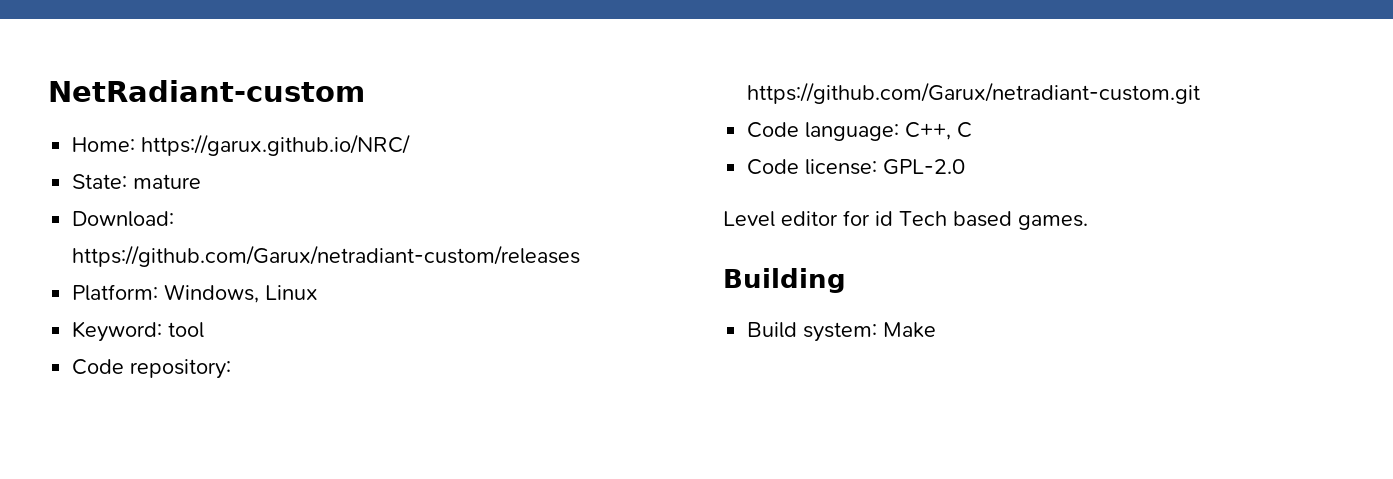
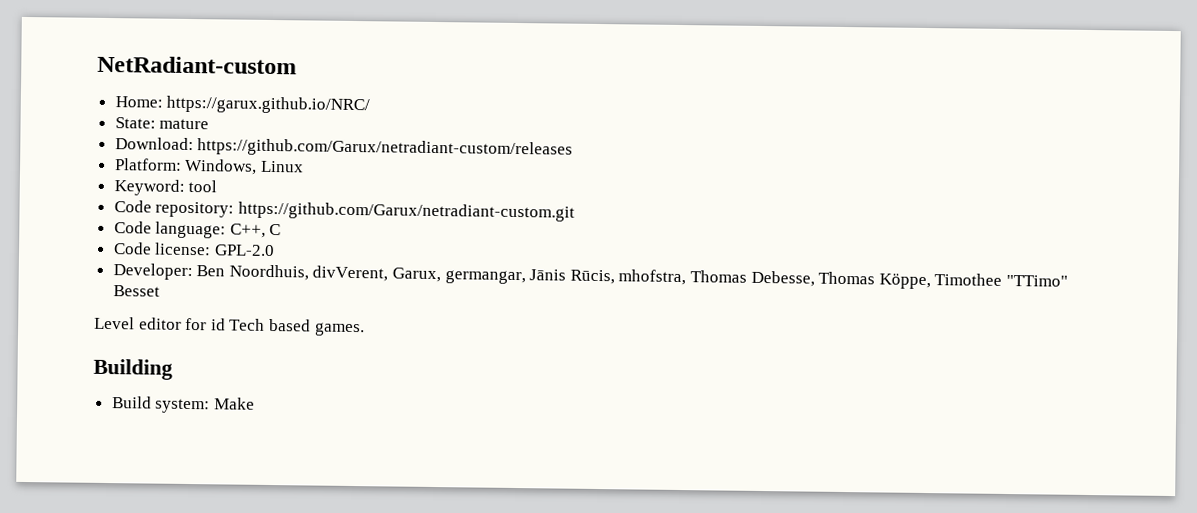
+ Developer: Ben Noordhuis, divVerent, Garux, germangar, Jānis Rūcis, mhofstra, Thomas Debesse, Thomas Köppe, Timothee "TTimo" Besset

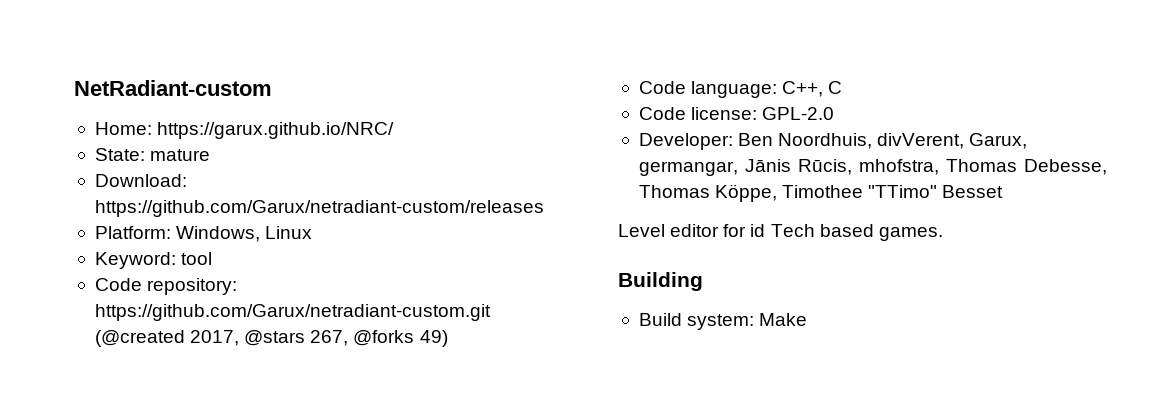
- Code repository: https://github.com/Garux/netradiant-custom.git
+ Code repository: https://github.com/Garux/netradiant-custom.git (@created 2017, @stars 267, @forks 49)

